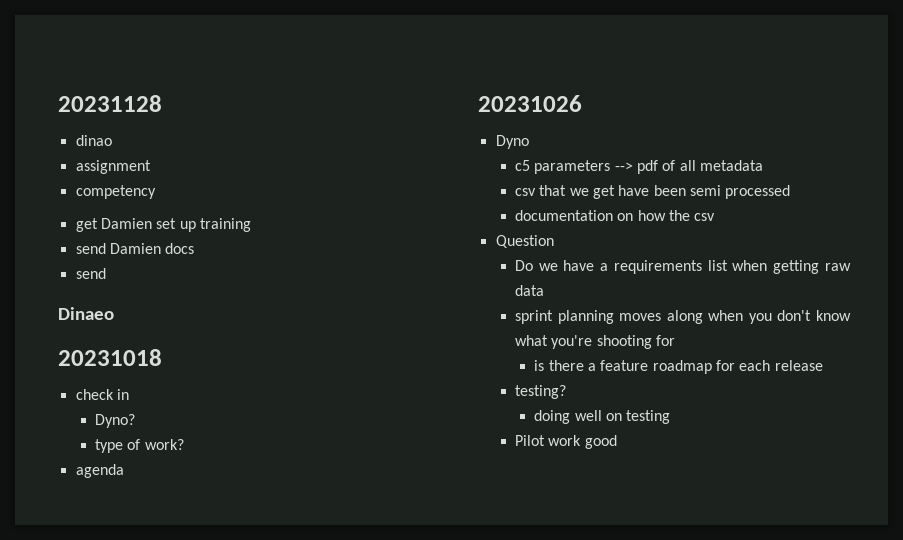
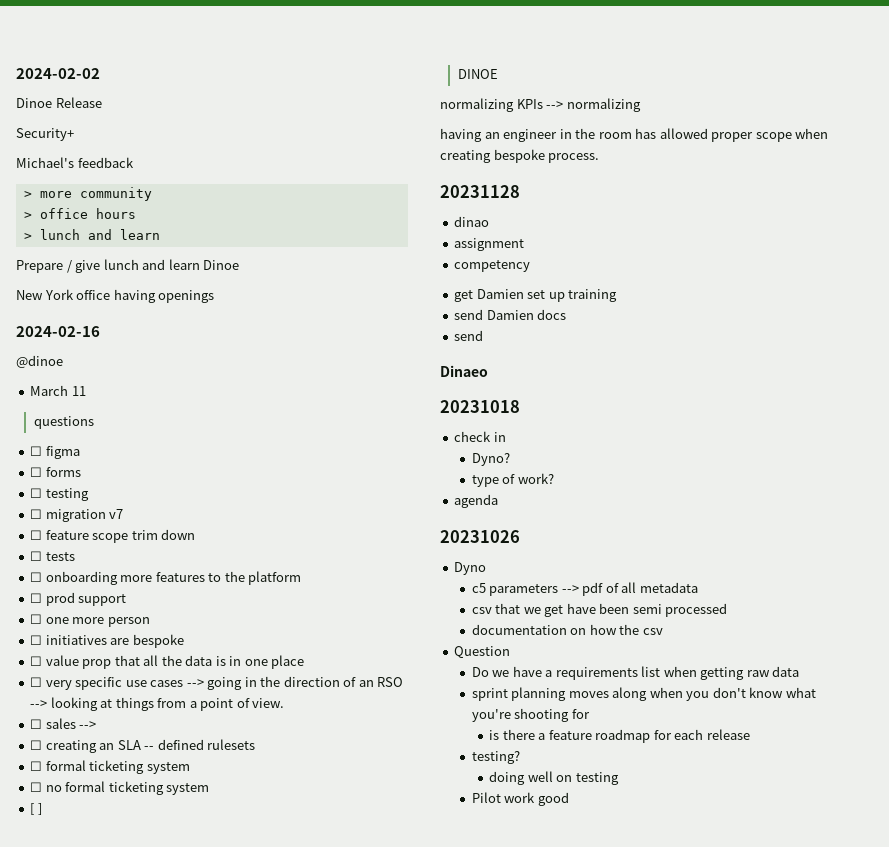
+ 2024-02-02
+ Dinoe Release
+ Security+
+ Michael's feedback
+ > more community
+ > office hours
+ > lunch and learn
+ Prepare / give lunch and learn Dinoe
+ New York office having openings
+ 2024-02-16
+ @dinoe
+ March 11
+ questions
+ ☐ figma
+ ☐ forms
+ ☐ testing
+ ☐ migration v7
+ ☐ feature scope trim down
+ ☐ tests
+ ☐ onboarding more features to the platform
+ ☐ prod support
+ ☐ one more person
+ ☐ initiatives are bespoke
+ ☐ value prop that all the data is in one place
+ ☐ very specific use cases --> going in the direction of an RSO --> looking at things from a point of view.
+ ☐ sales -->
+ ☐ creating an SLA -- defined rulesets
+ ☐ formal ticketing system
+ ☐ no formal ticketing system
+ [ ]
+ DINOE
+ normalizing KPIs --> normalizing
+ having an engineer in the room has allowed proper scope when creating bespoke process.

